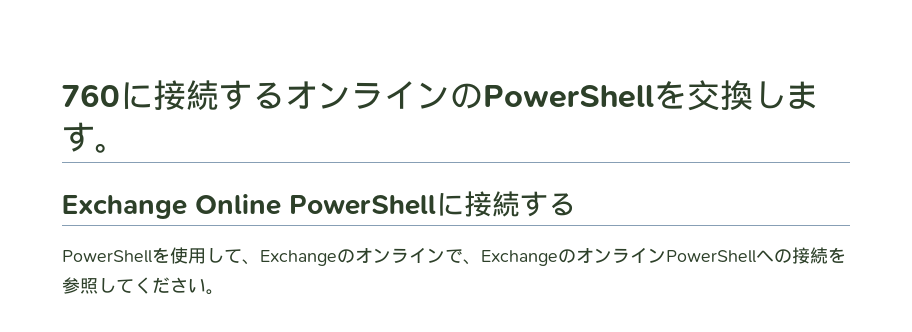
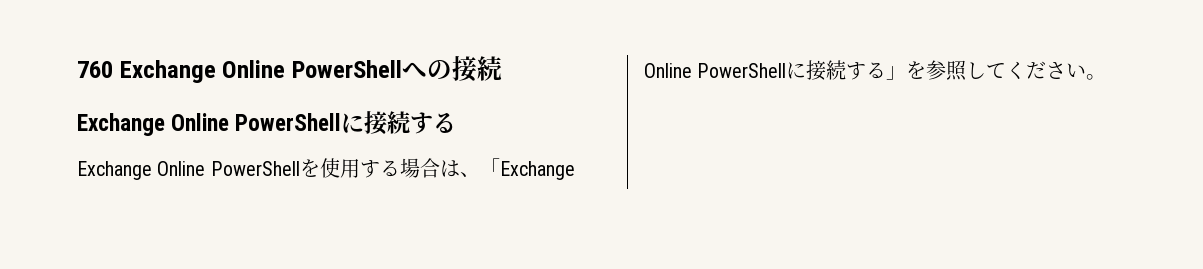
- 760に接続するオンラインのPowerShellを交換します。
+ 760 Exchange Online PowerShellへの接続
- PowerShellを使用して、Exchangeのオンラインで、ExchangeのオンラインPowerShellへの接続を参照してください。
+ Exchange Online PowerShellを使用する場合は、「Exchange Online PowerShellに接続する」を参照してください。

